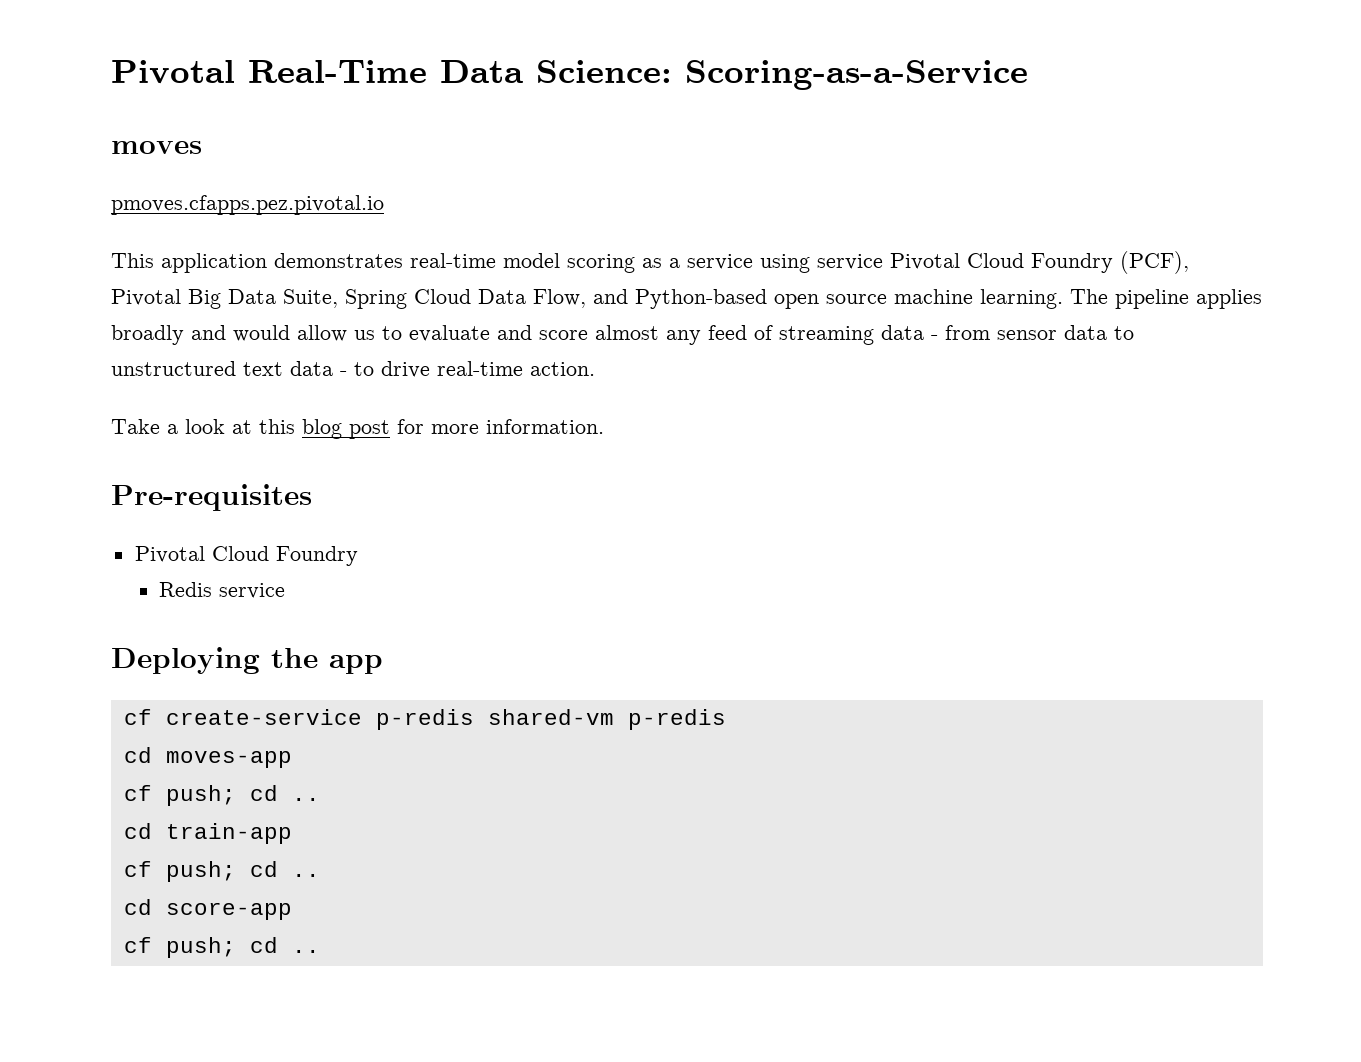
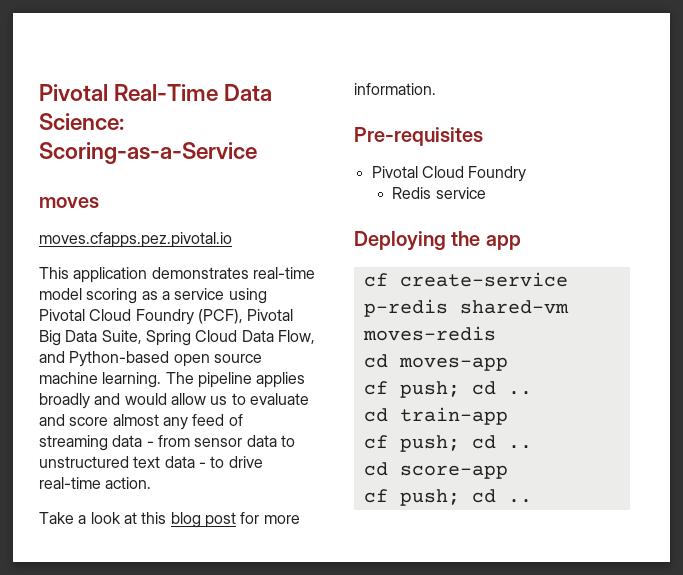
- pmoves.cfapps.pez.pivotal.io
+ moves.cfapps.pez.pivotal.io
- This application demonstrates real-time model scoring as a service using service Pivotal Cloud Foundry (PCF), Pivotal Big Data Suite, Spring Cloud Data Flow, and Python-based open source machine learning.
+ This application demonstrates real-time model scoring as a service using Pivotal Cloud Foundry (PCF), Pivotal Big Data Suite, Spring Cloud Data Flow, and Python-based open source machine learning.
- cf create-service p-redis shared-vm p-redis
+ cf create-service p-redis shared-vm moves-redis

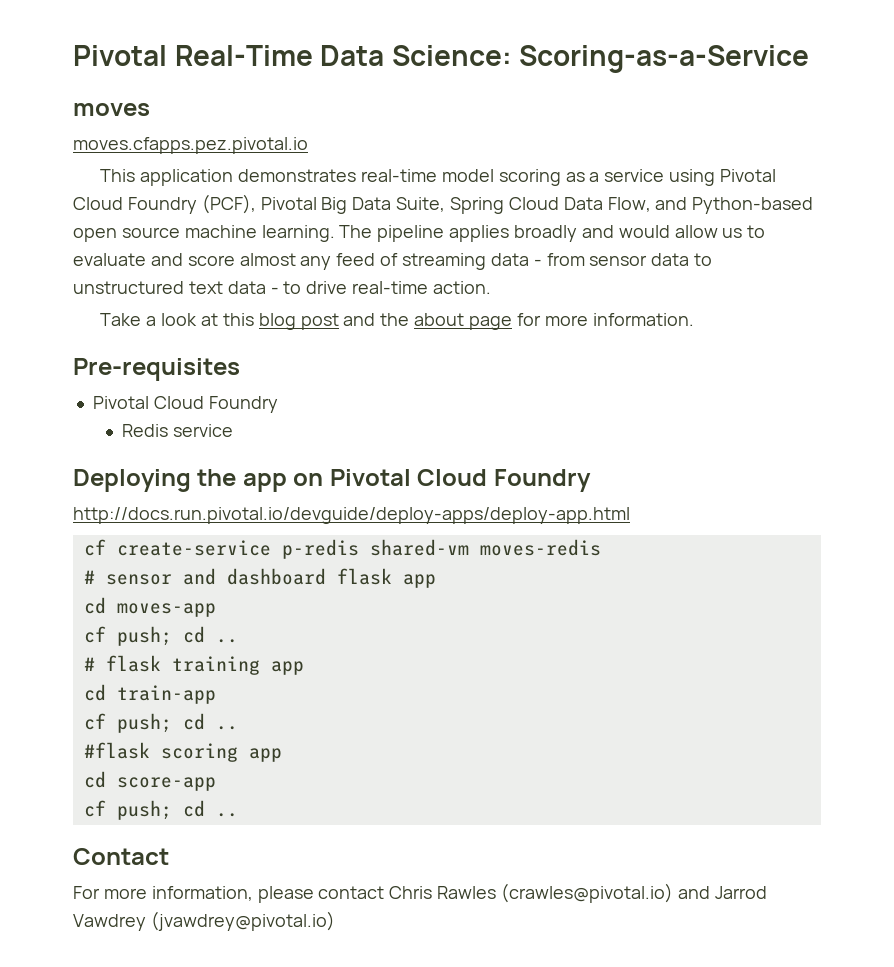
- Take a look at this blog post for more information.
+ Take a look at this blog post and the about page for more information.
- Deploying the app
+ Deploying the app on Pivotal Cloud Foundry
+ http://docs.run.pivotal.io/devguide/deploy-apps/deploy-app.html
+ # sensor and dashboard flask app
+ # flask training app
+ #flask scoring app
+ Contact
+ For more information, please contact Chris Rawles (crawles@pivotal.io) and Jarrod Vawdrey (jvawdrey@pivotal.io)

